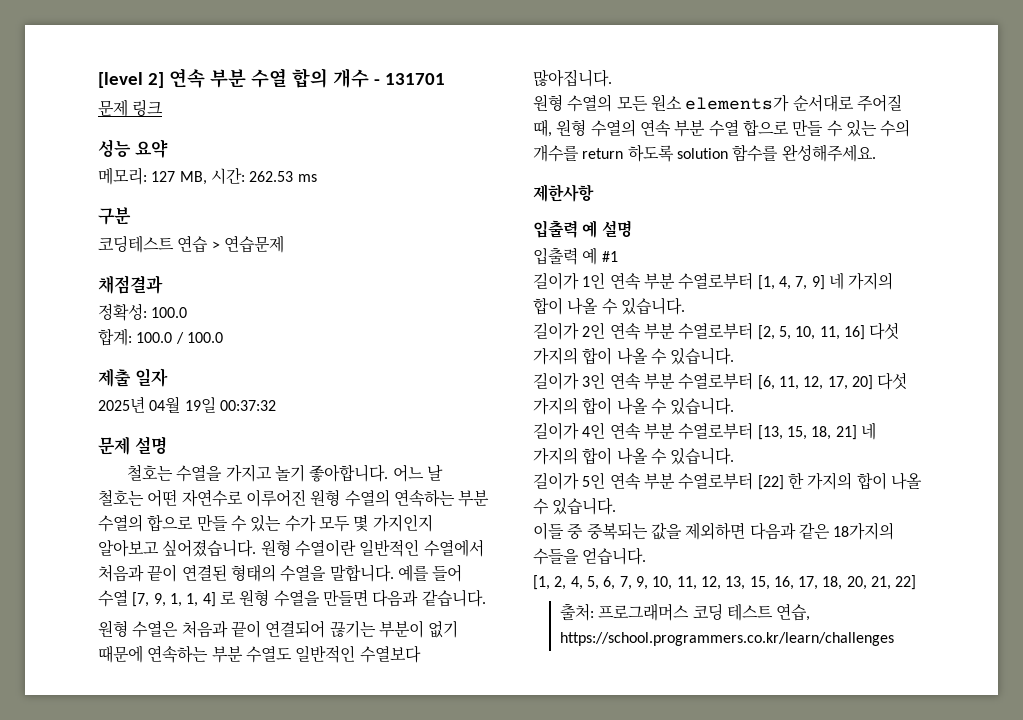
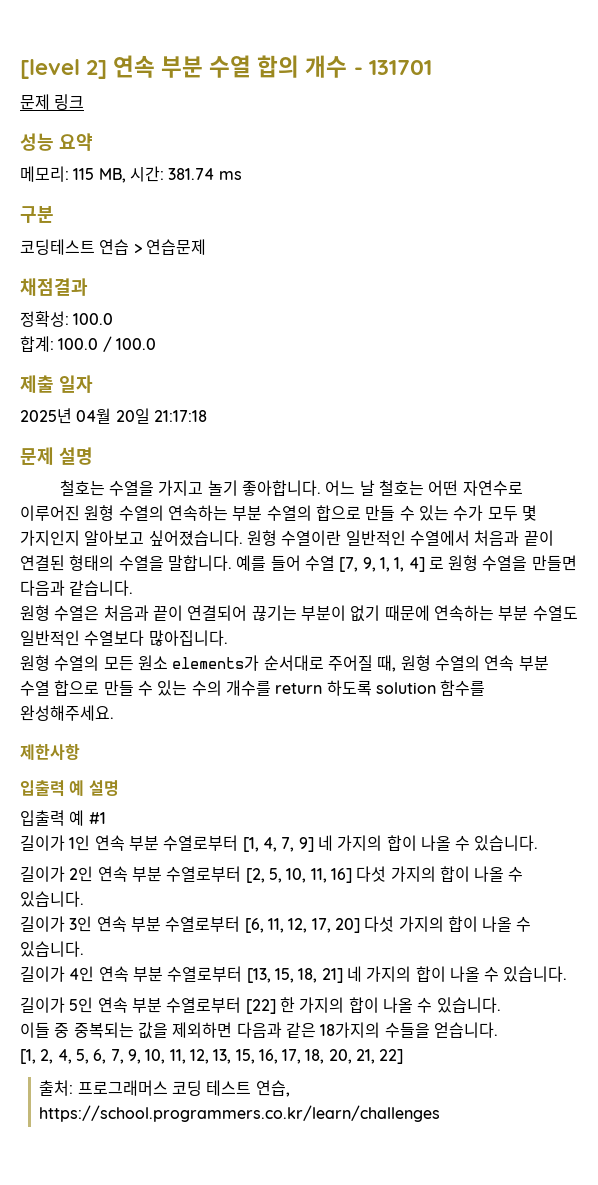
- 메모리: 127 MB, 시간: 262.53 ms
+ 메모리: 115 MB, 시간: 381.74 ms
- 2025년 04월 19일 00:37:32
+ 2025년 04월 20일 21:17:18

